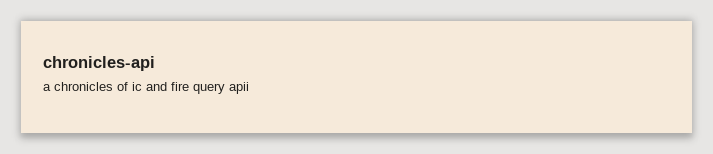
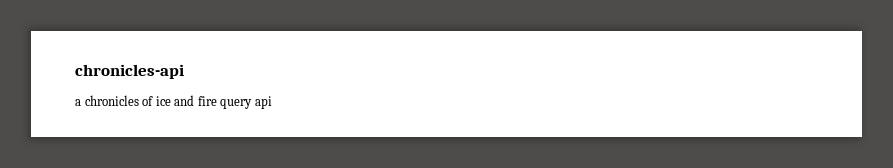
- a chronicles of ic and fire query apii
+ a chronicles of ice and fire query api

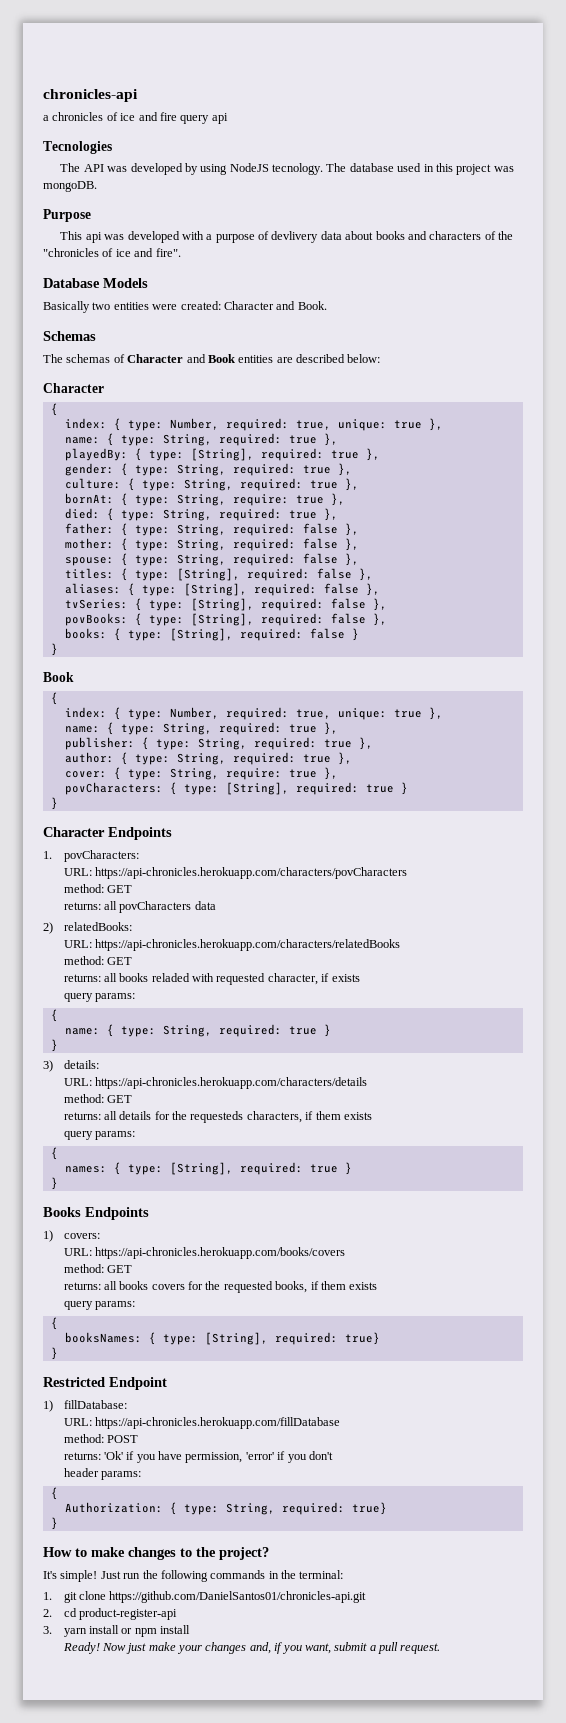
+ Tecnologies
+ The API was developed by using NodeJS tecnology. The database used in this project was mongoDB.
+ Purpose
+ This api was developed with a purpose of devlivery data about books and characters of the "chronicles of ice and fire".
+ Database Models
+ Basically two entities were created: Character and Book.
+ Schemas
+ The schemas of Character and Book entities are described below:
+ Character
+ {
+ index: { type: Number, required: true, unique: true },
+ name: { type: String, required: true },
+ playedBy: { type: [String], required: true },
+ gender: { type: String, required: true },
+ culture: { type: String, required: true },
+ bornAt: { type: String, require: true },
+ died: { type: String, required: true },
+ father: { type: String, required: false },
+ mother: { type: String, required: false },
+ spouse: { type: String, required: false },
+ titles: { type: [String], required: false },
+ aliases: { type: [String], required: false },
+ tvSeries: { type: [String], required: false },
+ povBooks: { type: [String], required: false },
+ books: { type: [String], required: false }
+ }
+ Book
+ {
+ index: { type: Number, required: true, unique: true },
+ name: { type: String, required: true },
+ publisher: { type: String, required: true },
+ author: { type: String, required: true },
+ cover: { type: String, require: true },
+ povCharacters: { type: [String], required: true }
+ }
+ Character Endpoints
+ 1. povCharacters:
+ URL: https://api-chronicles.herokuapp.com/characters/povCharacters
+ method: GET
+ returns: all povCharacters data
+ 2) relatedBooks:
+ URL: https://api-chronicles.herokuapp.com/characters/relatedBooks
+ method: GET
+ returns: all books reladed with requested character, if exists
+ query params:
+ {
+ name: { type: String, required: true }
+ }
+ 3) details:
+ URL: https://api-chronicles.herokuapp.com/characters/details
+ method: GET
+ returns: all details for the requesteds characters, if them exists
+ query params:
+ {
+ names: { type: [String], required: true }
+ }
+ Books Endpoints
+ 1) covers:
+ URL: https://api-chronicles.herokuapp.com/books/covers
+ method: GET
+ returns: all books covers for the requested books, if them exists
+ query params:
+ {
+ booksNames: { type: [String], required: true}
+ }
+ Restricted Endpoint
+ 1) fillDatabase:
+ URL: https://api-chronicles.herokuapp.com/fillDatabase
+ method: POST
+ returns: 'Ok' if you have permission, 'error' if you don't
+ header params:
+ {
+ Authorization: { type: String, required: true}
+ }
+ How to make changes to the project?
+ It's simple! Just run the following commands in the terminal:
+ 1. git clone https://github.com/DanielSantos01/chronicles-api.git
+ 2. cd product-register-api
+ 3. yarn install or npm install
+ Ready! Now just make your changes and, if you want, submit a pull request.

